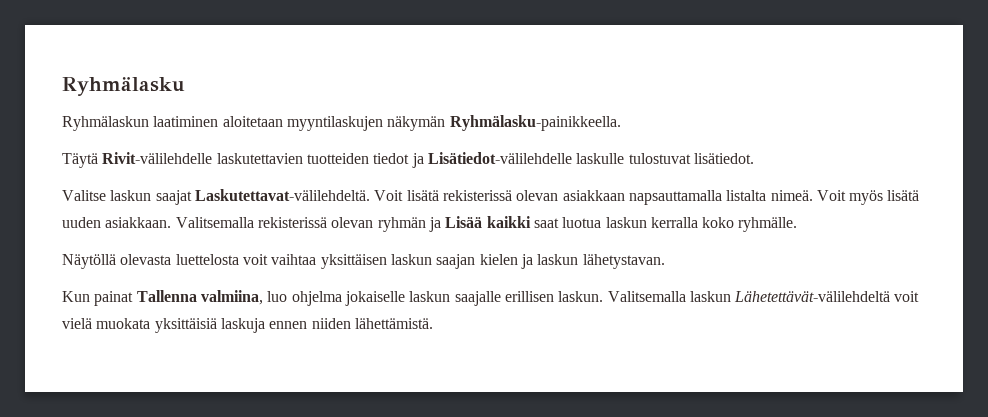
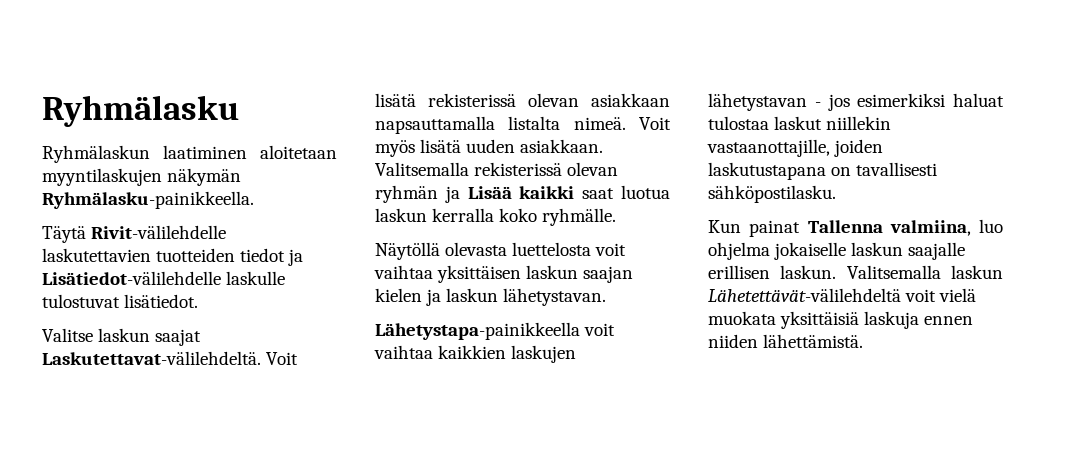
+ Lähetystapa-painikkeella voit vaihtaa kaikkien laskujen lähetystavan - jos esimerkiksi haluat tulostaa laskut niillekin vastaanottajille, joiden laskutustapana on tavallisesti sähköpostilasku.

